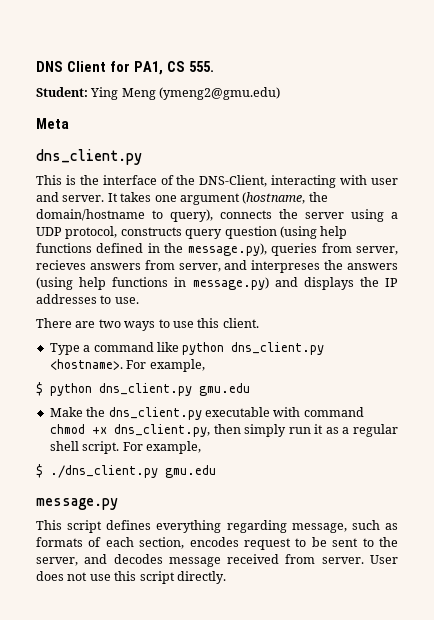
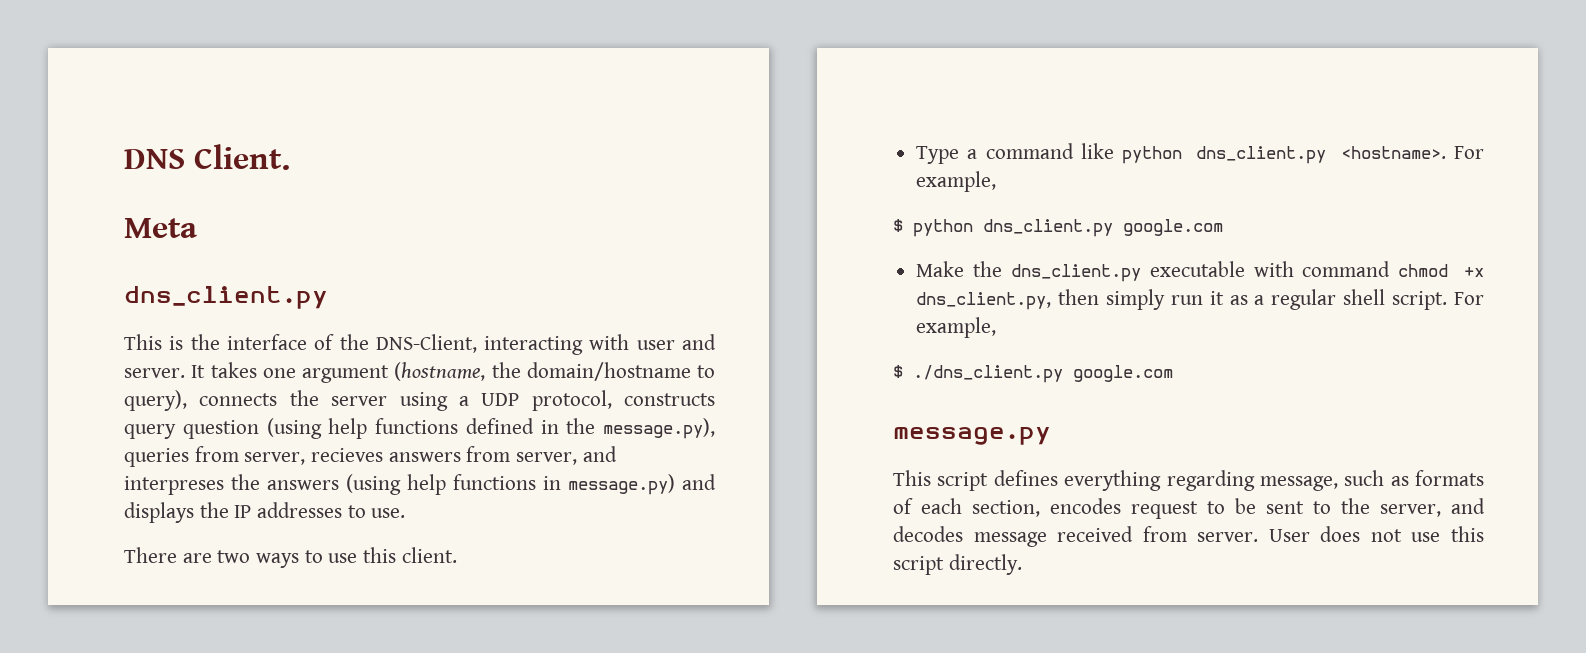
- DNS Client for PA1, CS 555.
- Student: Ying Meng (ymeng2@gmu.edu)
+ DNS Client.
- $ python dns_client.py gmu.edu
+ $ python dns_client.py google.com
- $ ./dns_client.py gmu.edu
+ $ ./dns_client.py google.com

